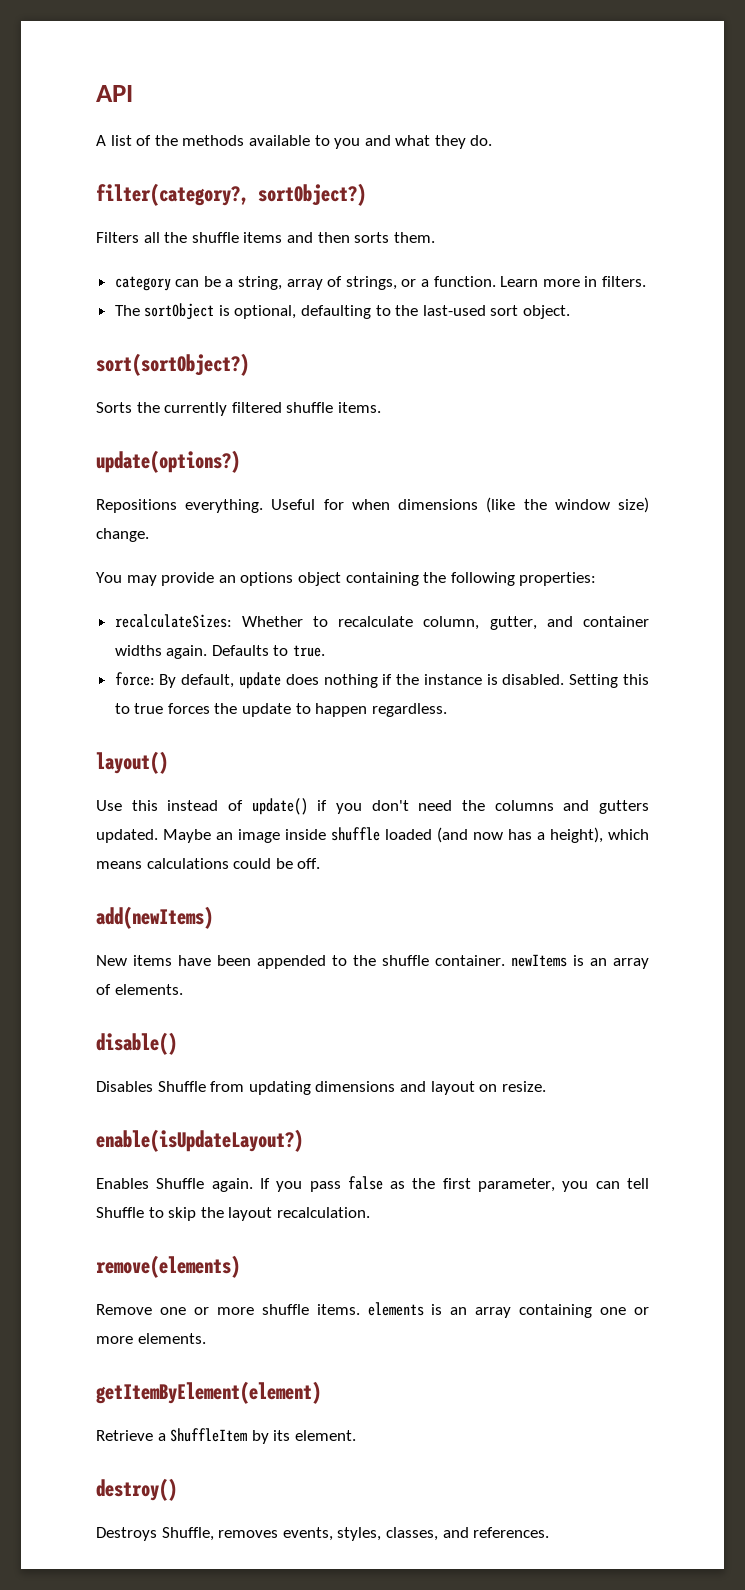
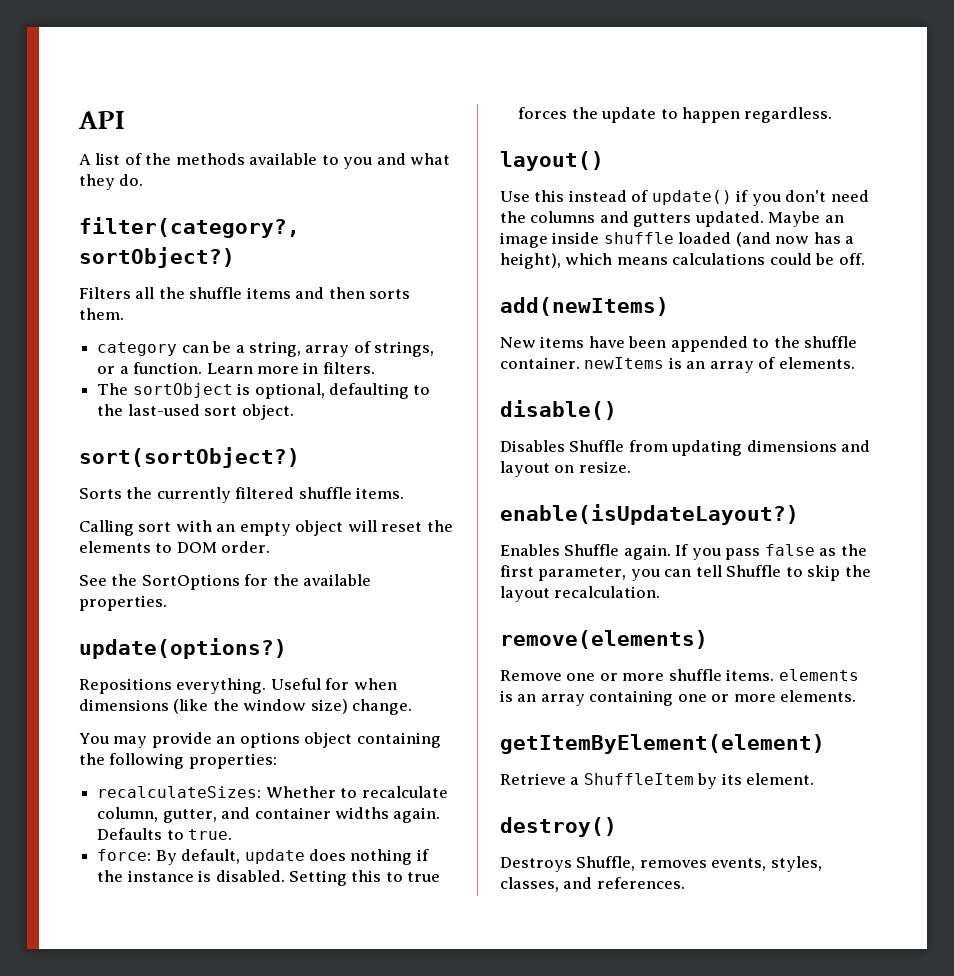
+ Calling sort with an empty object will reset the elements to DOM order.
+ See the SortOptions for the available properties.

